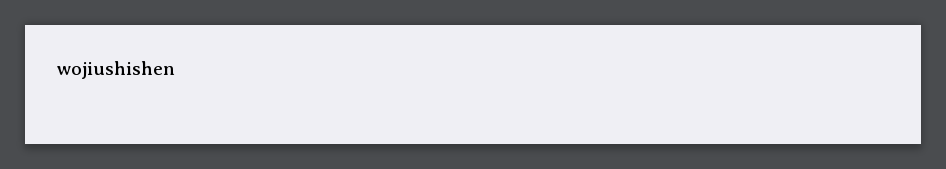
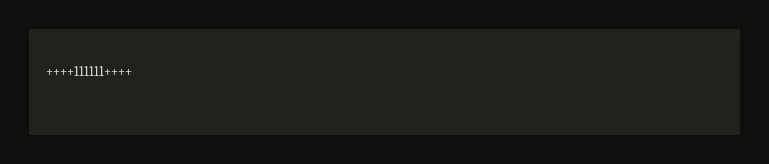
- wojiushishen
+ ++++111111++++

